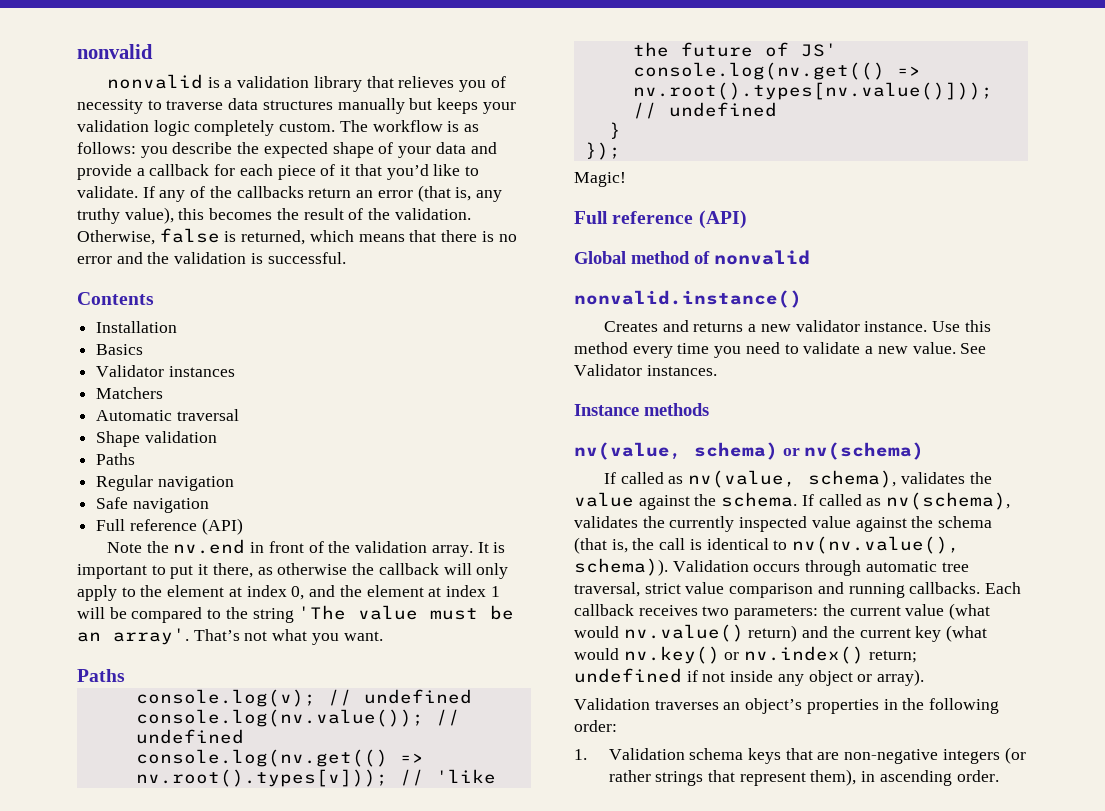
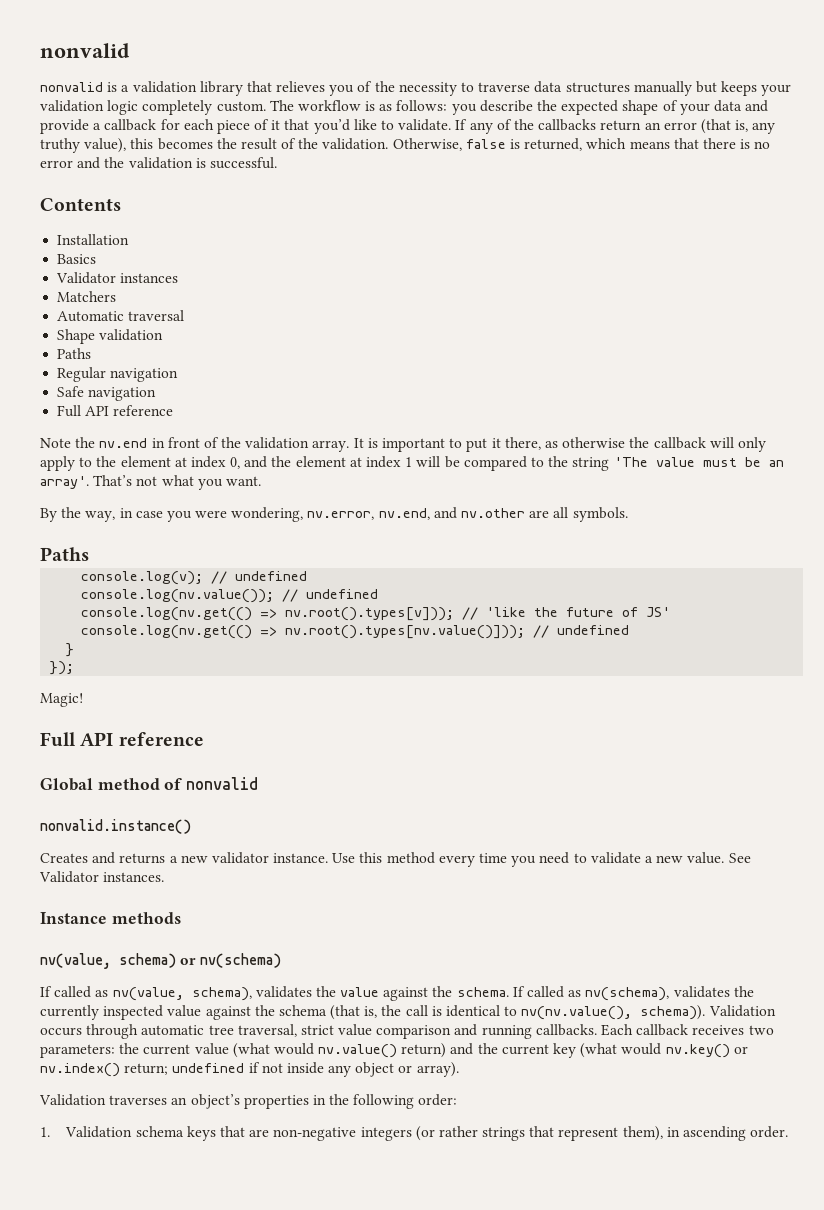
- nonvalid is a validation library that relieves you of necessity to traverse data structures manually but keeps your validation logic completely custom.
+ nonvalid is a validation library that relieves you of the necessity to traverse data structures manually but keeps your validation logic completely custom.
  Safe navigation
- Full reference (API)
+ Full API reference
+ By the way, in case you were wondering, nv.error, nv.end, and nv.other are all symbols.
  Magic!
- Full reference (API)
+ Full API reference

